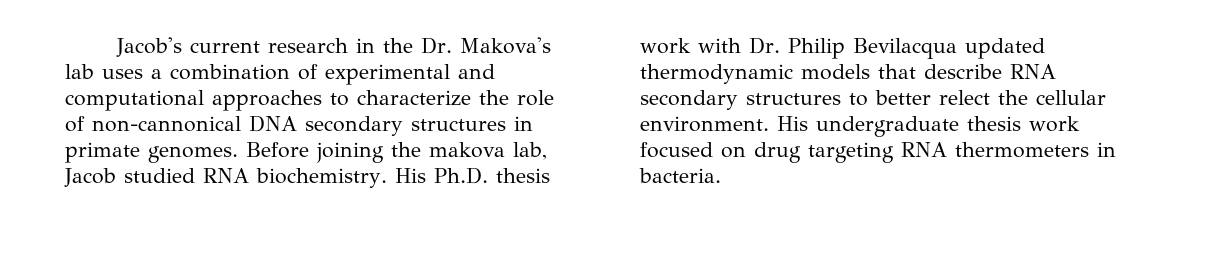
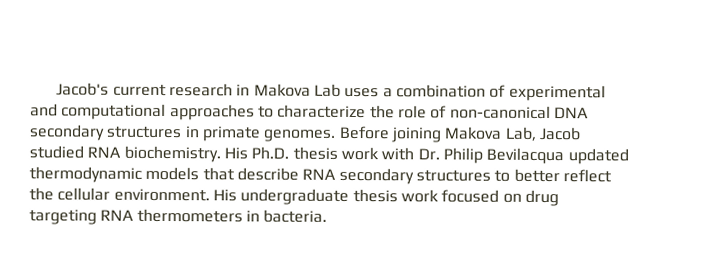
- Jacob's current research in the Dr. Makova's lab uses a combination of experimental and computational approaches to characterize the role of non-cannonical DNA secondary structures in primate genomes.
+ Jacob's current research in Makova Lab uses a combination of experimental and computational approaches to characterize the role of non-canonical DNA secondary structures in primate genomes.
- Before joining the makova lab, Jacob studied RNA biochemistry.
+ Before joining Makova Lab, Jacob studied RNA biochemistry.
- His Ph.D. thesis work with Dr. Philip Bevilacqua updated thermodynamic models that describe RNA secondary structures to better relect the cellular environment.
+ His Ph.D. thesis work with Dr. Philip Bevilacqua updated thermodynamic models that describe RNA secondary structures to better reflect the cellular environment.

